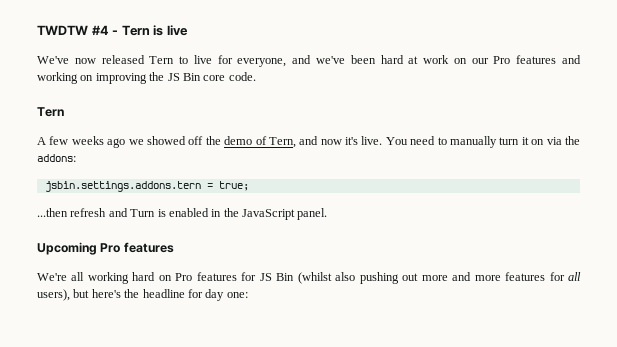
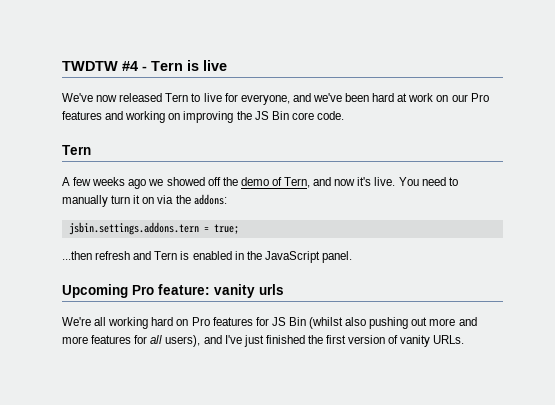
- ...then refresh and Turn is enabled in the JavaScript panel.
+ ...then refresh and Tern is enabled in the JavaScript panel.
- Upcoming Pro features
+ Upcoming Pro feature: vanity urls
- We're all working hard on Pro features for JS Bin (whilst also pushing out more and more features for all users), but here's the headline for day one:
+ We're all working hard on Pro features for JS Bin (whilst also pushing out more and more features for all users), and I've just finished the first version of vanity URLs.

